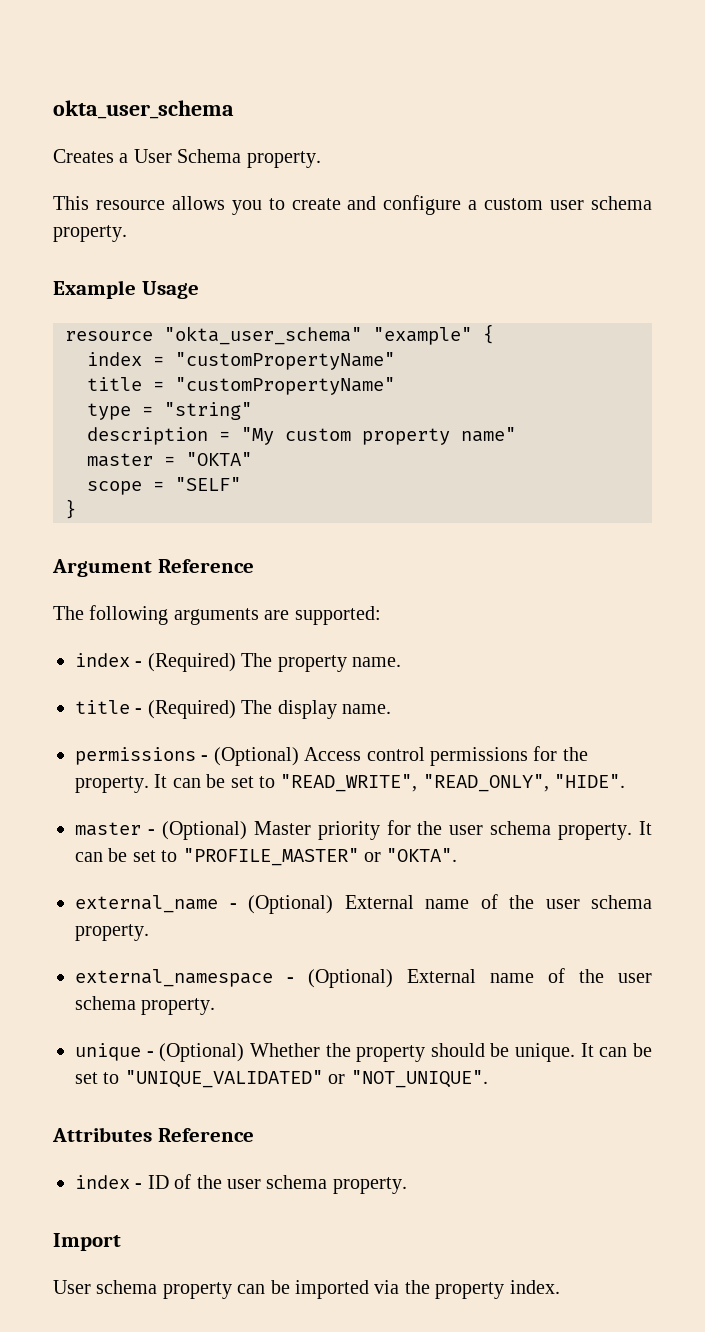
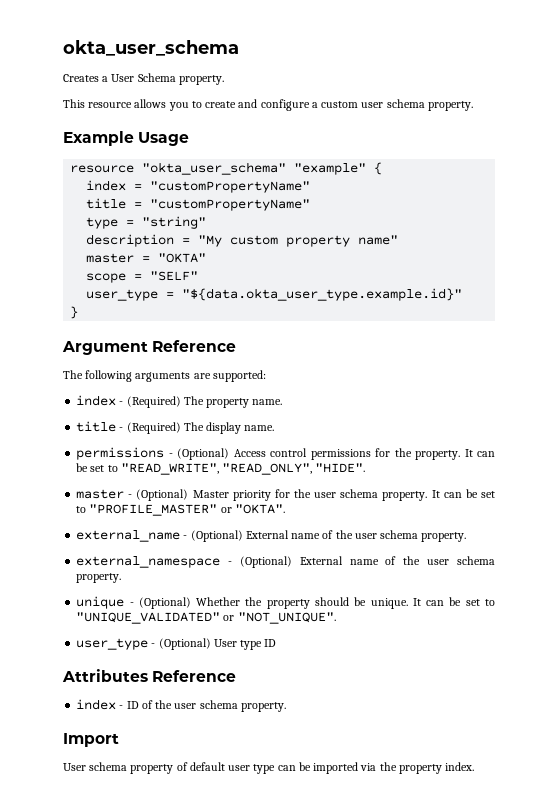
+ user_type = "${data.okta_user_type.example.id}"
+ user_type - (Optional) User type ID
- User schema property can be imported via the property index.
+ User schema property of default user type can be imported via the property index.

